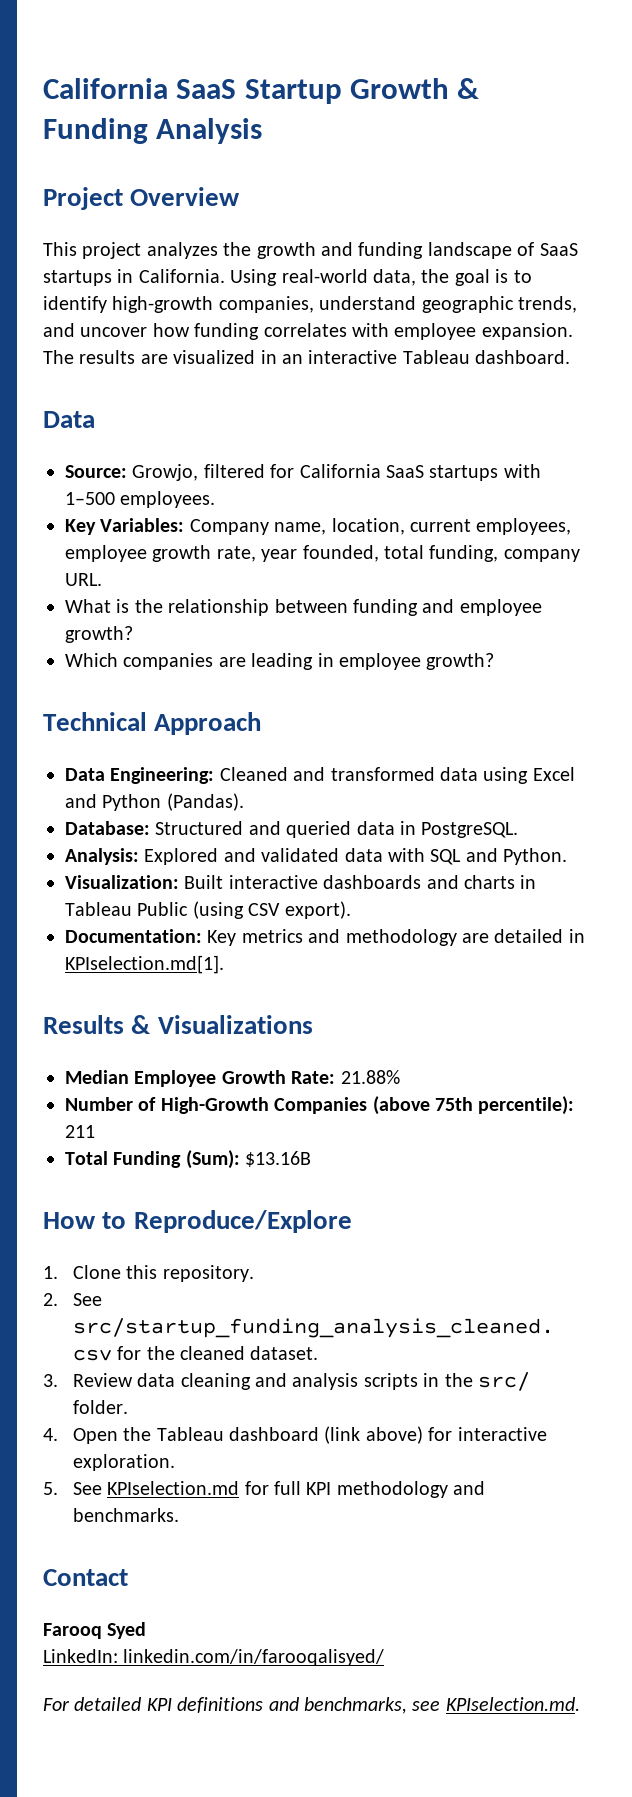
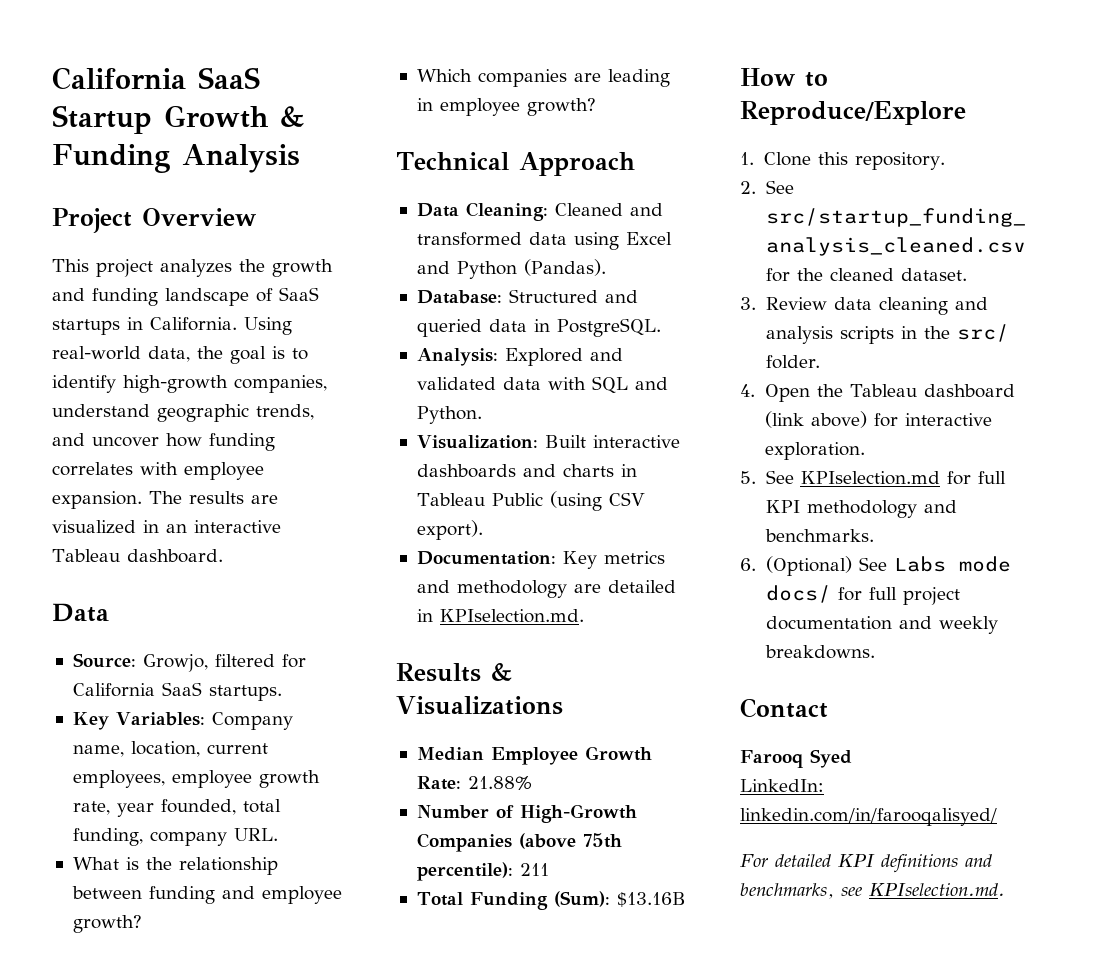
- Source: Growjo, filtered for California SaaS startups with 1–500 employees.
+ Source: Growjo, filtered for California SaaS startups.
- Data Engineering: Cleaned and transformed data using Excel and Python (Pandas).
+ Data Cleaning: Cleaned and transformed data using Excel and Python (Pandas).
- Documentation: Key metrics and methodology are detailed in KPIselection.md[1].
+ Documentation: Key metrics and methodology are detailed in KPIselection.md.
+ 6. (Optional) See Labs mode docs/ for full project documentation and weekly breakdowns.

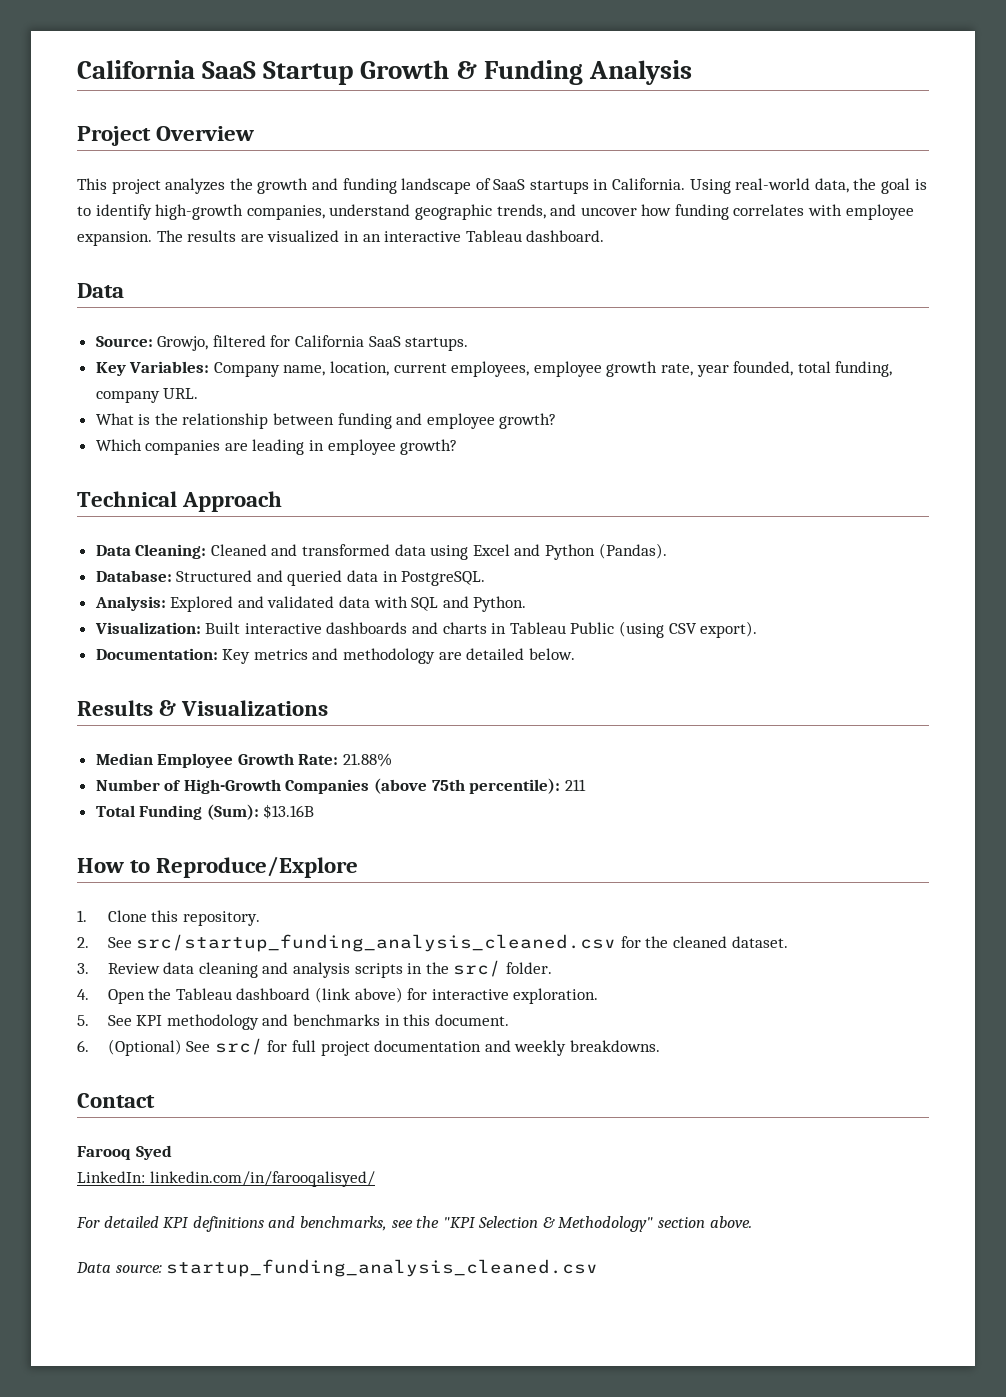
- Documentation: Key metrics and methodology are detailed in KPIselection.md.
+ Documentation: Key metrics and methodology are detailed below.
- 5. See KPIselection.md for full KPI methodology and benchmarks.
+ 5. See KPI methodology and benchmarks in this document.
- 6. (Optional) See Labs mode docs/ for full project documentation and weekly breakdowns.
+ 6. (Optional) See src/ for full project documentation and weekly breakdowns.
- For detailed KPI definitions and benchmarks, see KPIselection.md.
+ For detailed KPI definitions and benchmarks, see the "KPI Selection & Methodology" section above.
+ Data source: startup_funding_analysis_cleaned.csv

